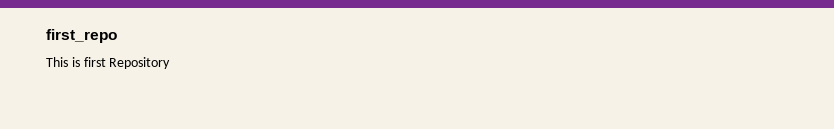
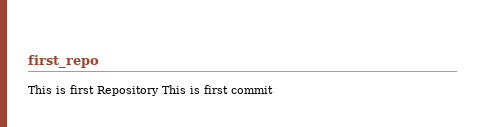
- This is first Repository
+ This is first Repository This is first commit

